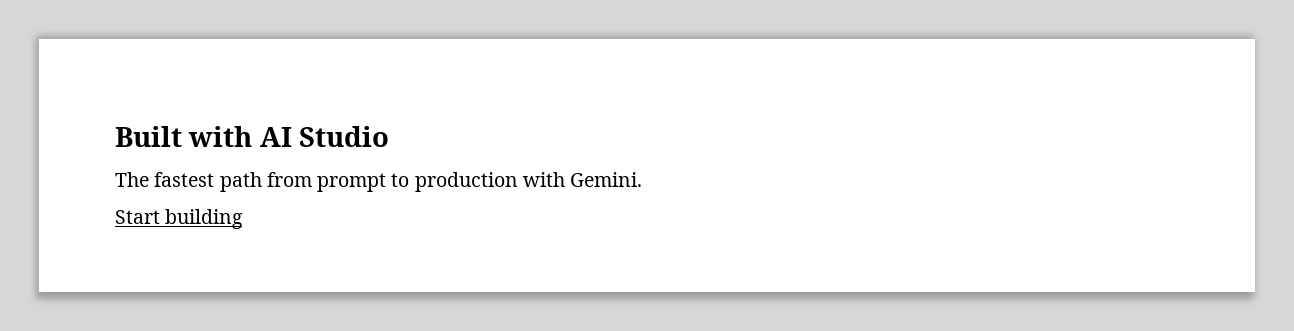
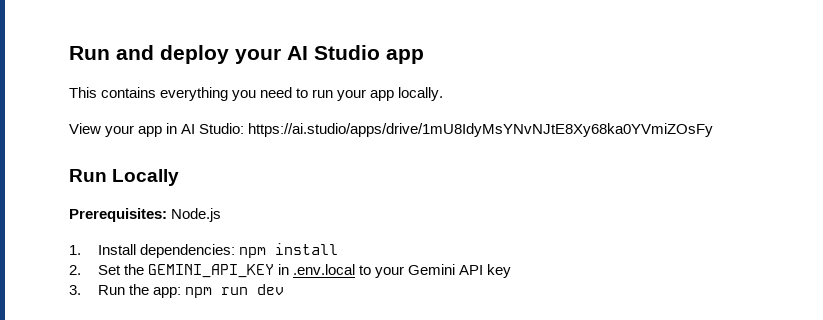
- Built with AI Studio
- The fastest path from prompt to production with Gemini.
- Start building
+ Run and deploy your AI Studio app
+ This contains everything you need to run your app locally.
+ View your app in AI Studio: https://ai.studio/apps/drive/1mU8IdyMsYNvNJtE8Xy68ka0YVmiZOsFy
+ Run Locally
+ Prerequisites: Node.js
+ 1. Install dependencies: npm install
+ 2. Set the GEMINI_API_KEY in .env.local to your Gemini API key
+ 3. Run the app: npm run dev

